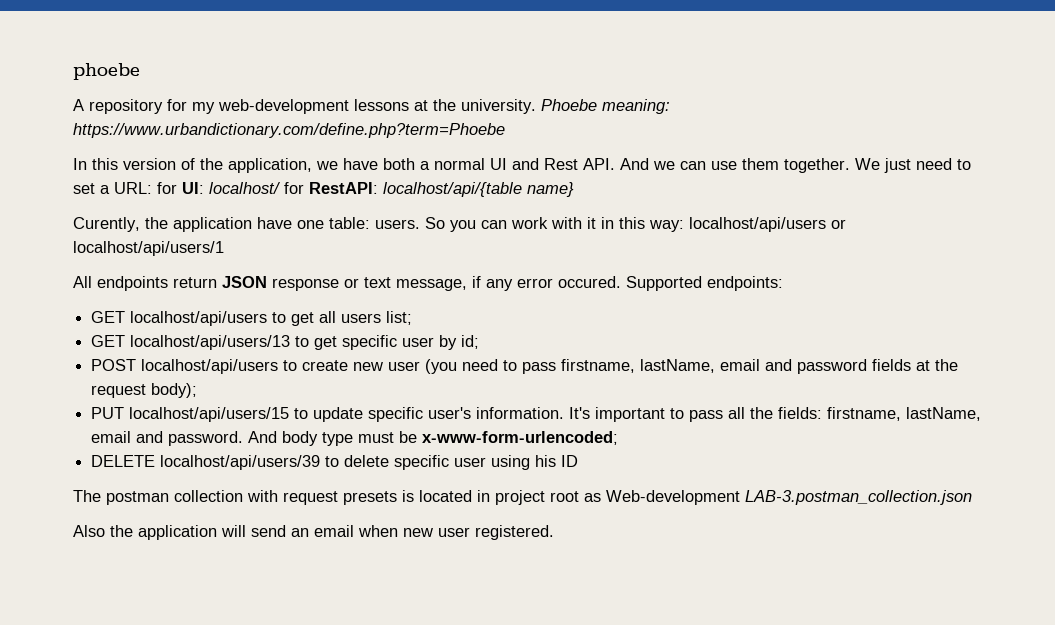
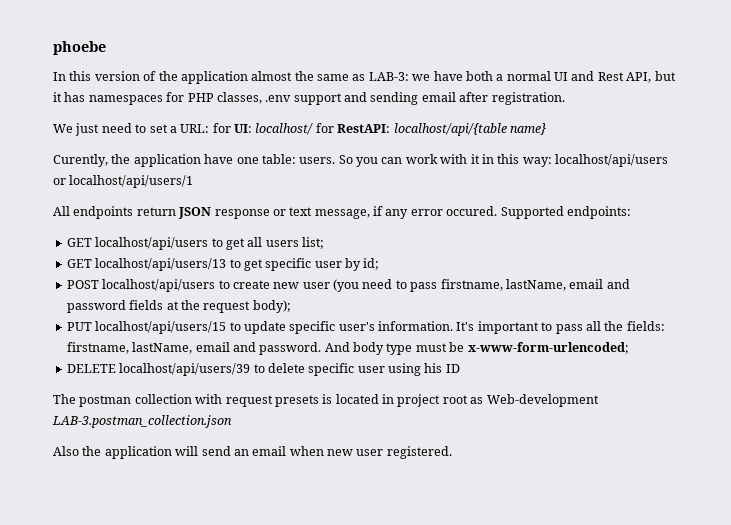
- A repository for my web-development lessons at the university. Phoebe meaning: https://www.urbandictionary.com/define.php?term=Phoebe
- In this version of the application, we have both a normal UI and Rest API. And we can use them together. We just need to set a URL: for UI: localhost/ for RestAPI: localhost/api/{table name}
+ In this version of the application almost the same as LAB-3: we have both a normal UI and Rest API, but it has namespaces for PHP classes, .env support and sending email after registration.
+ We just need to set a URL: for UI: localhost/ for RestAPI: localhost/api/{table name}

